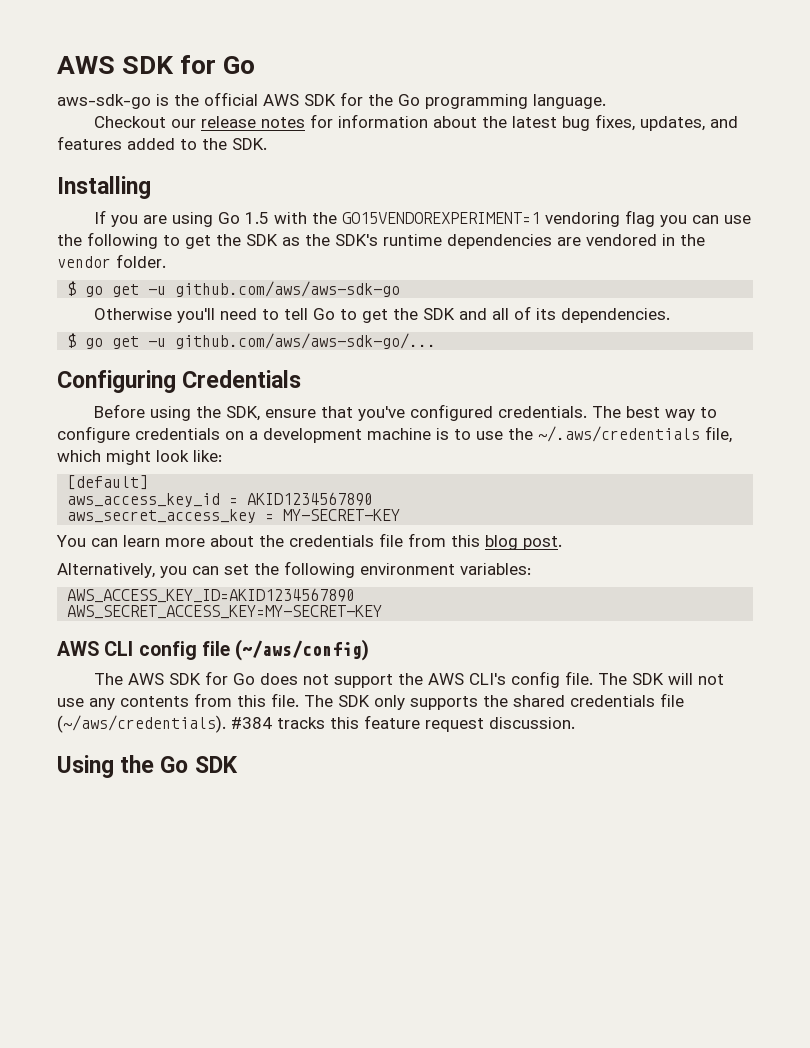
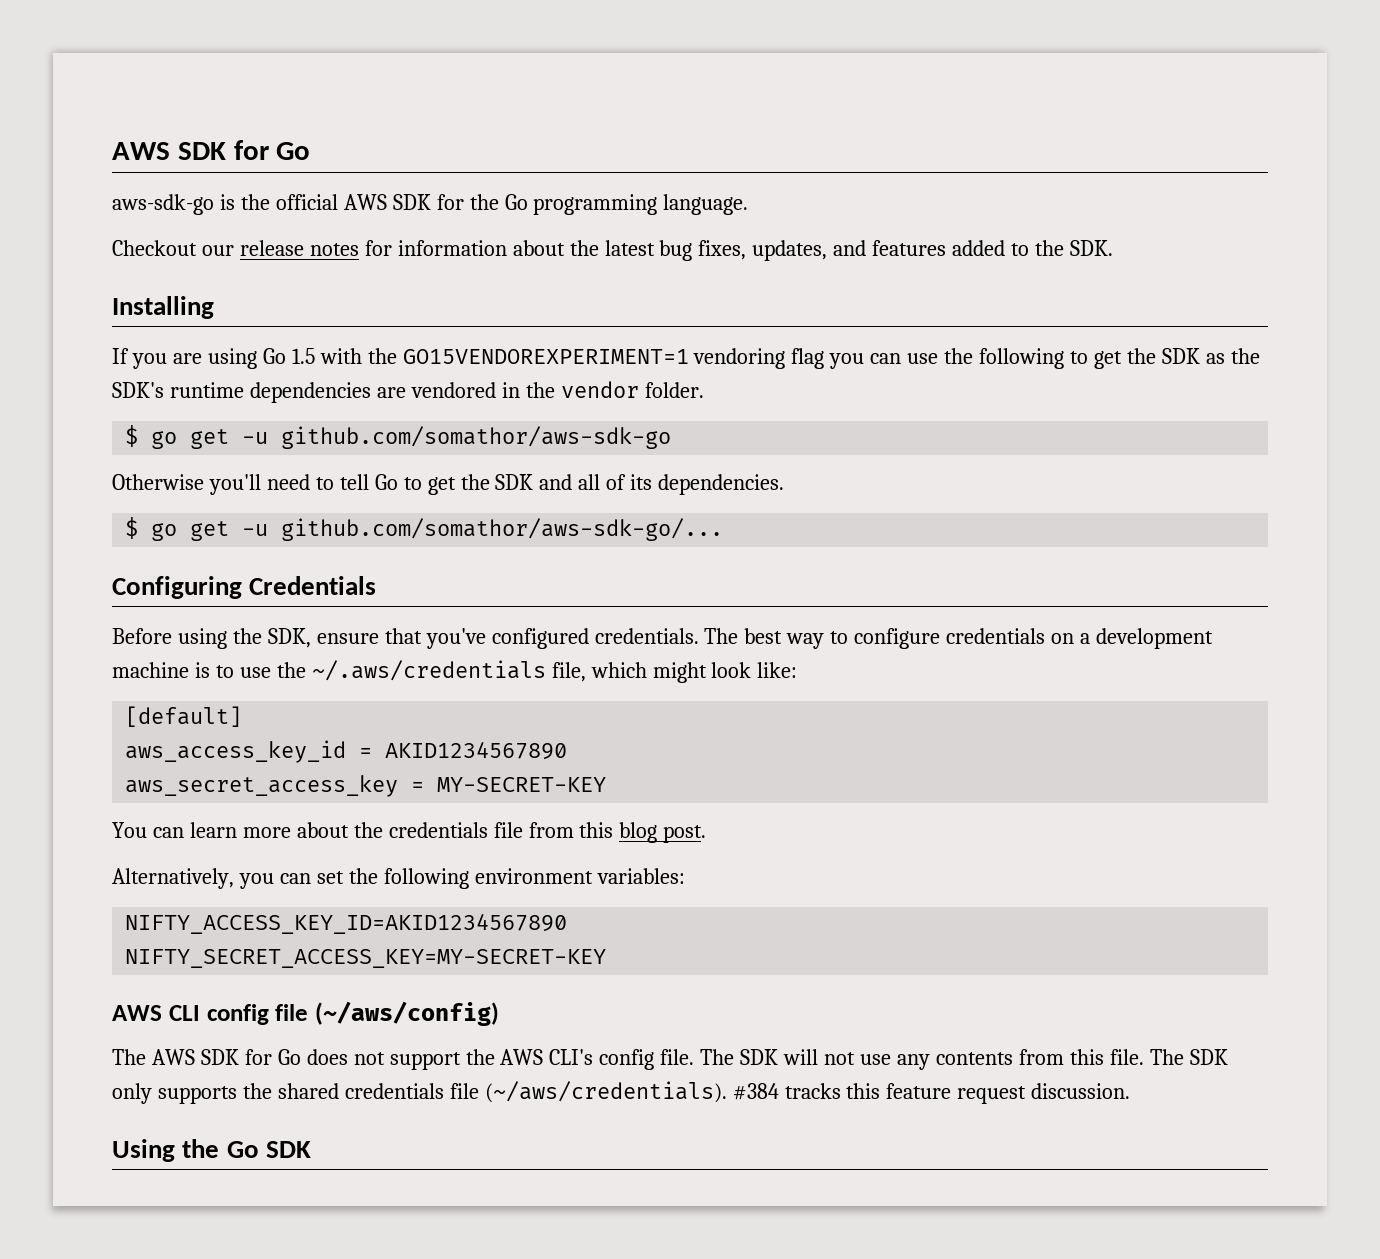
- $ go get -u github.com/aws/aws-sdk-go
+ $ go get -u github.com/somathor/aws-sdk-go
- $ go get -u github.com/aws/aws-sdk-go/...
+ $ go get -u github.com/somathor/aws-sdk-go/...
- AWS_ACCESS_KEY_ID=AKID1234567890
- AWS_SECRET_ACCESS_KEY=MY-SECRET-KEY
+ NIFTY_ACCESS_KEY_ID=AKID1234567890
+ NIFTY_SECRET_ACCESS_KEY=MY-SECRET-KEY

